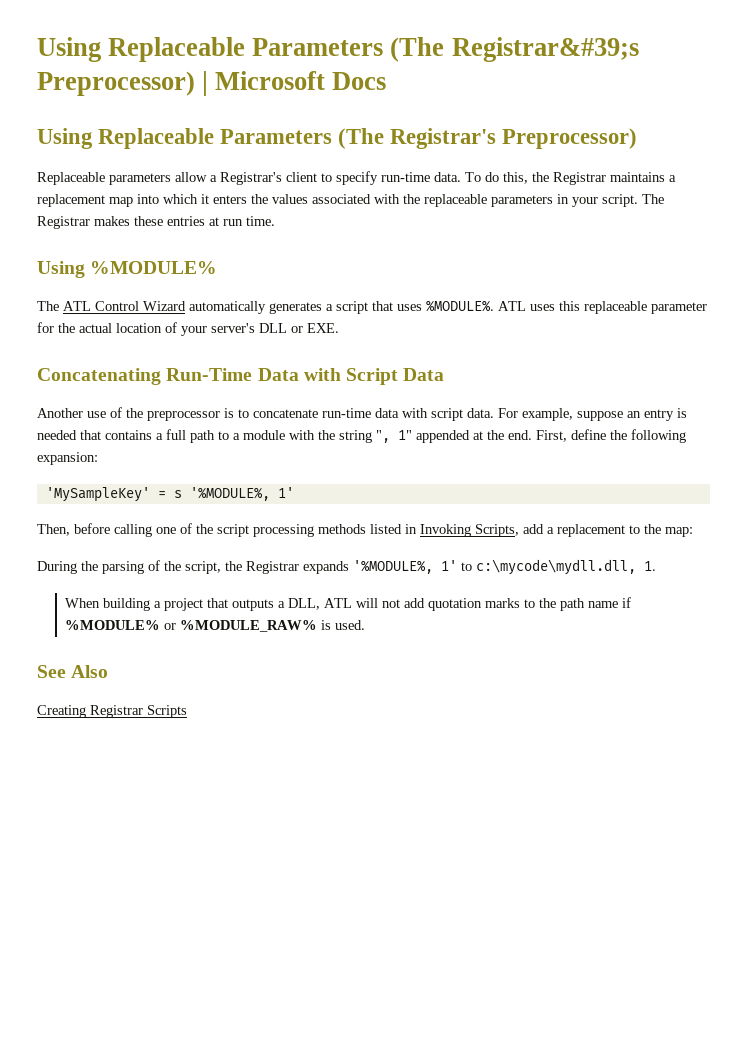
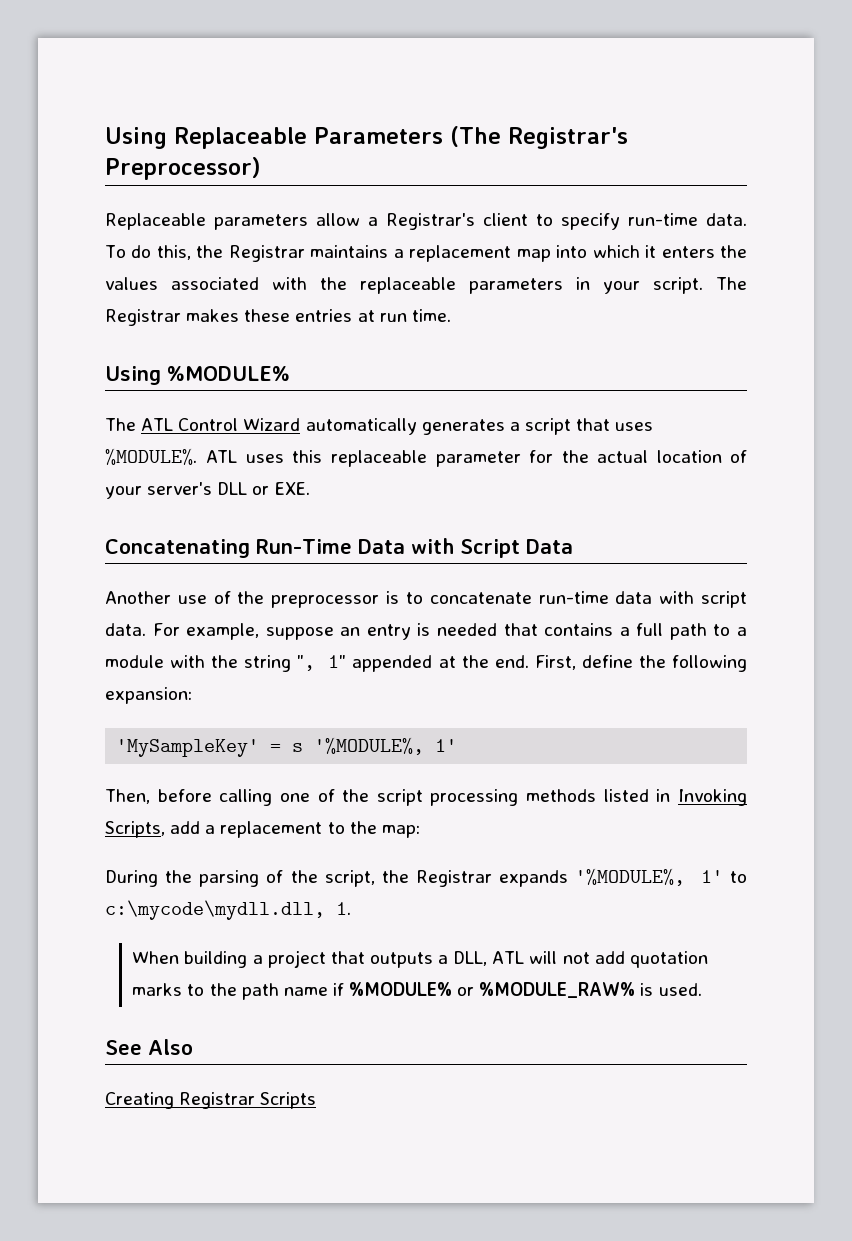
- Using Replaceable Parameters (The Registrar&#39;s Preprocessor) | Microsoft Docs

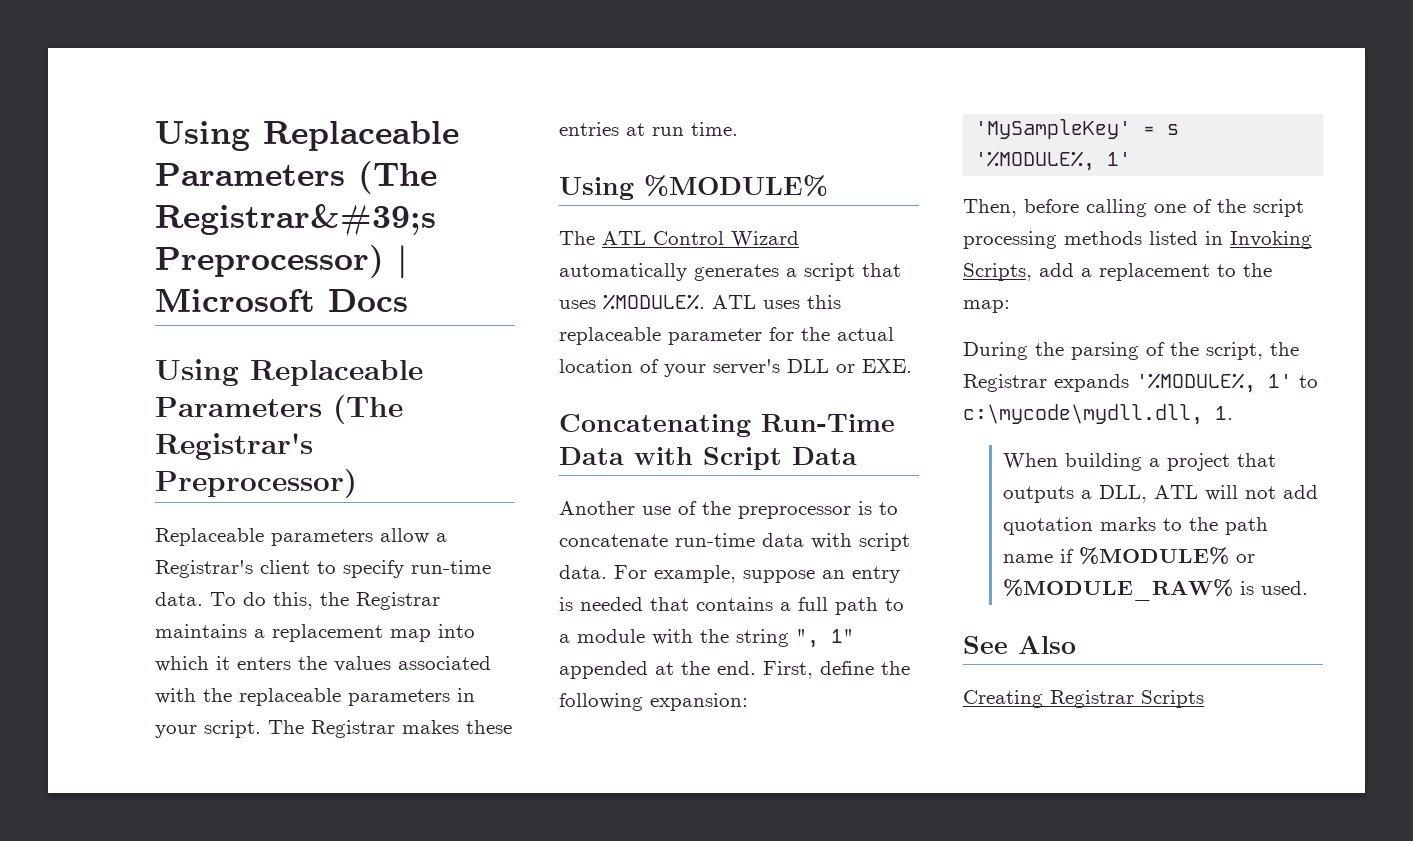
+ Using Replaceable Parameters (The Registrar&#39;s Preprocessor) | Microsoft Docs

